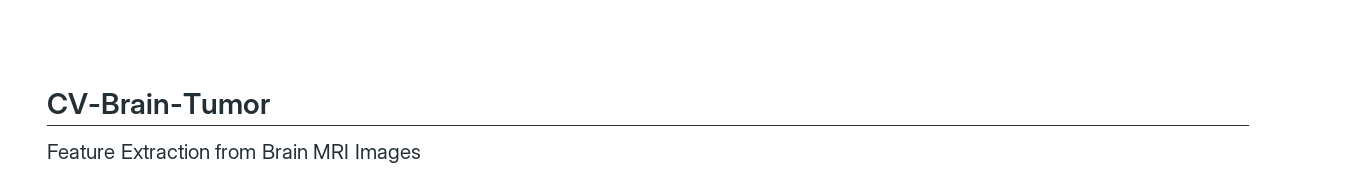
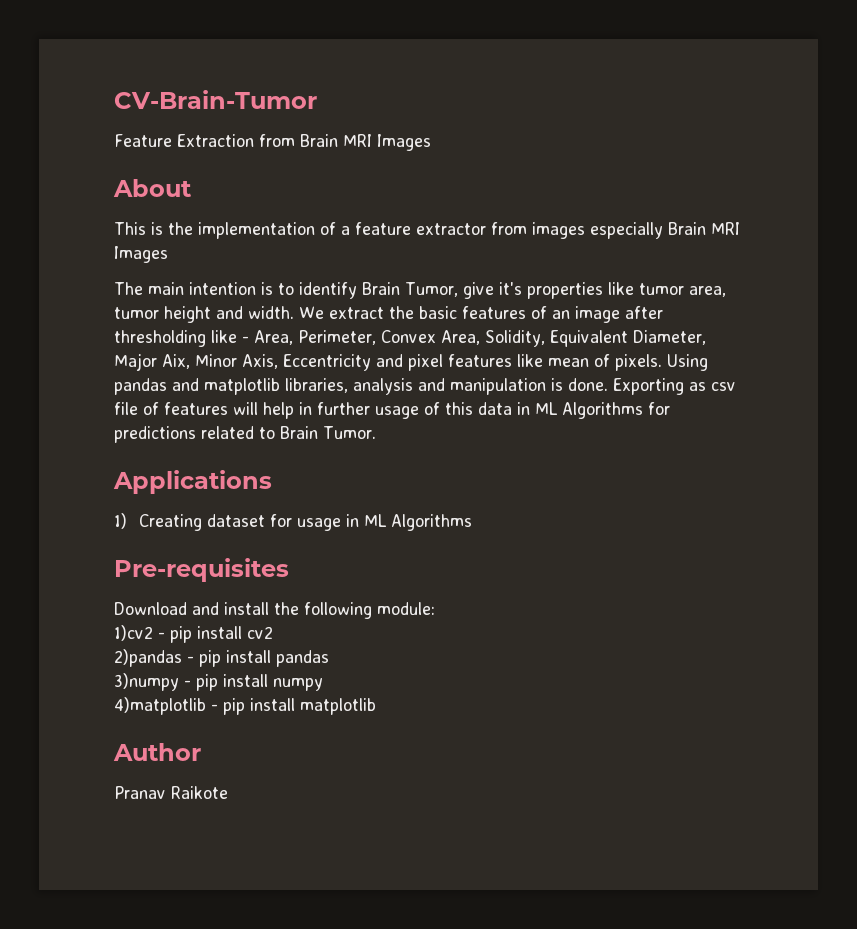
+ About
+ This is the implementation of a feature extractor from images especially Brain MRI Images
+ The main intention is to identify Brain Tumor, give it's properties like tumor area, tumor height and width. We extract the basic features of an image after thresholding like - Area, Perimeter, Convex Area, Solidity, Equivalent Diameter, Major Aix, Minor Axis, Eccentricity and pixel features like mean of pixels. Using pandas and matplotlib libraries, analysis and manipulation is done. Exporting as csv file of features will help in further usage of this data in ML Algorithms for predictions related to Brain Tumor.
+ Applications
+ 1) Creating dataset for usage in ML Algorithms
+ Pre-requisites
+ Download and install the following module:
+ 1)cv2 - pip install cv2
+ 2)pandas - pip install pandas
+ 3)numpy - pip install numpy
+ 4)matplotlib - pip install matplotlib
+ Author
+ Pranav Raikote

